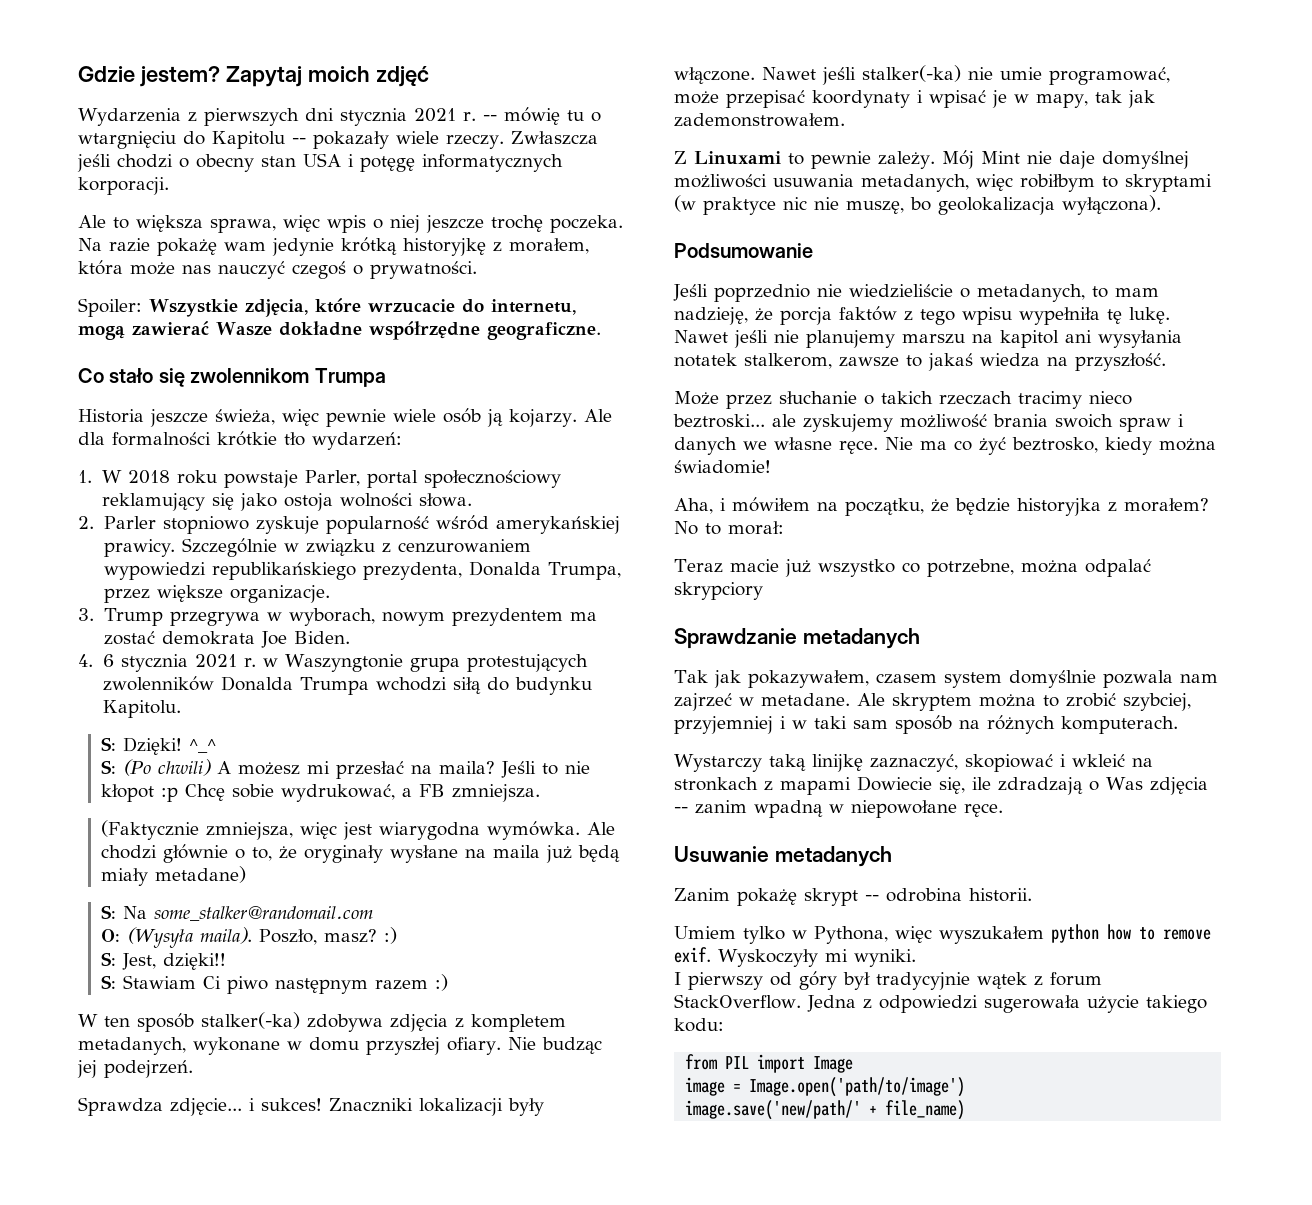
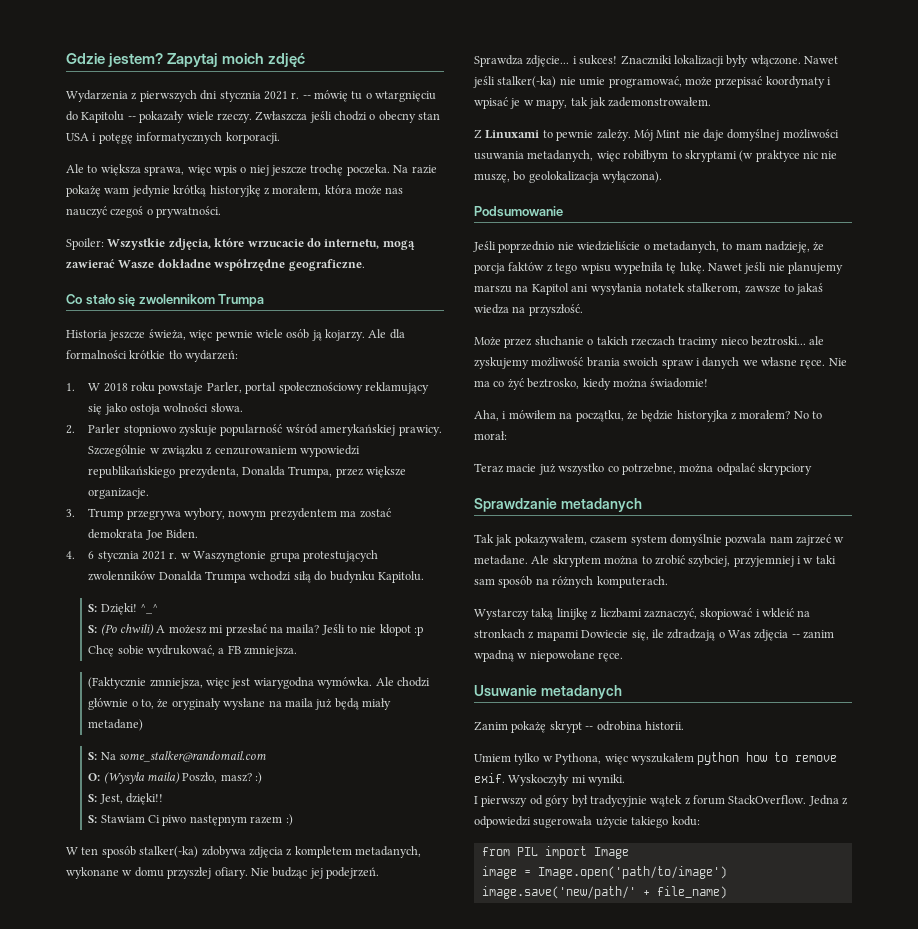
- 3. Trump przegrywa w wyborach, nowym prezydentem ma zostać demokrata Joe Biden.
+ 3. Trump przegrywa wybory, nowym prezydentem ma zostać demokrata Joe Biden.
- O: (Wysyła maila). Poszło, masz? :)
+ O: (Wysyła maila) Poszło, masz? :)
- Nawet jeśli nie planujemy marszu na kapitol ani wysyłania notatek stalkerom, zawsze to jakaś wiedza na przyszłość.
+ Nawet jeśli nie planujemy marszu na Kapitol ani wysyłania notatek stalkerom, zawsze to jakaś wiedza na przyszłość.
- Wystarczy taką linijkę zaznaczyć, skopiować i wkleić na stronkach z mapami Dowiecie się, ile zdradzają o Was zdjęcia -- zanim wpadną w niepowołane ręce.
+ Wystarczy taką linijkę z liczbami zaznaczyć, skopiować i wkleić na stronkach z mapami Dowiecie się, ile zdradzają o Was zdjęcia -- zanim wpadną w niepowołane ręce.

